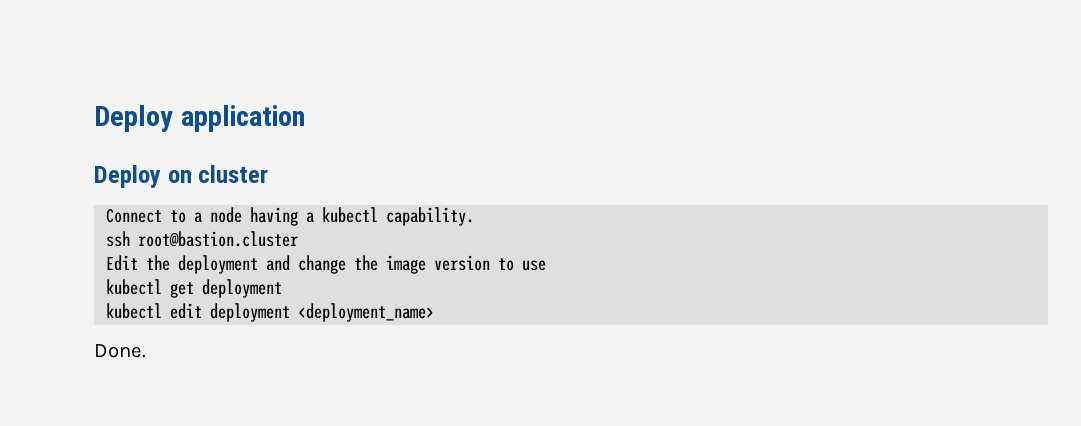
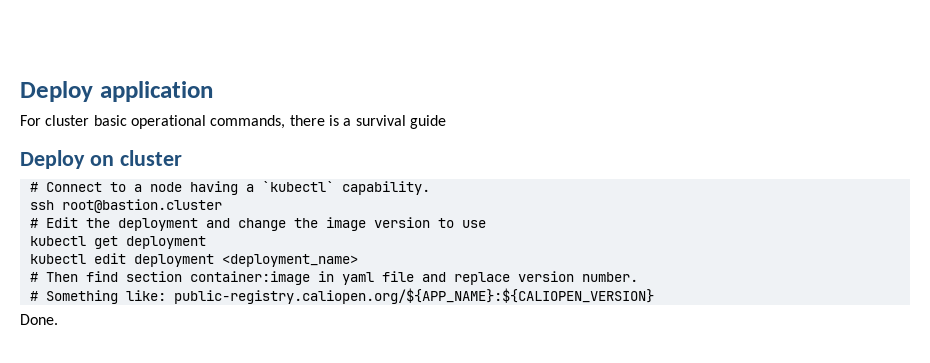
+ For cluster basic operational commands, there is a survival guide
- Connect to a node having a kubectl capability.
+ # Connect to a node having a `kubectl` capability.
- Edit the deployment and change the image version to use
+ # Edit the deployment and change the image version to use
+ # Then find section container:image in yaml file and replace version number.
+ # Something like: public-registry.caliopen.org/${APP_NAME}:${CALIOPEN_VERSION}

